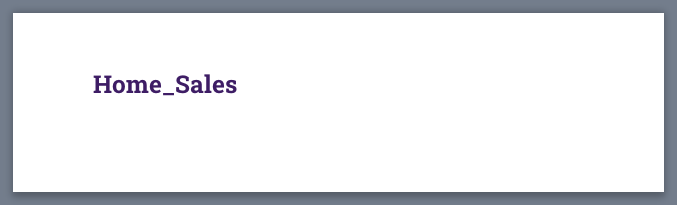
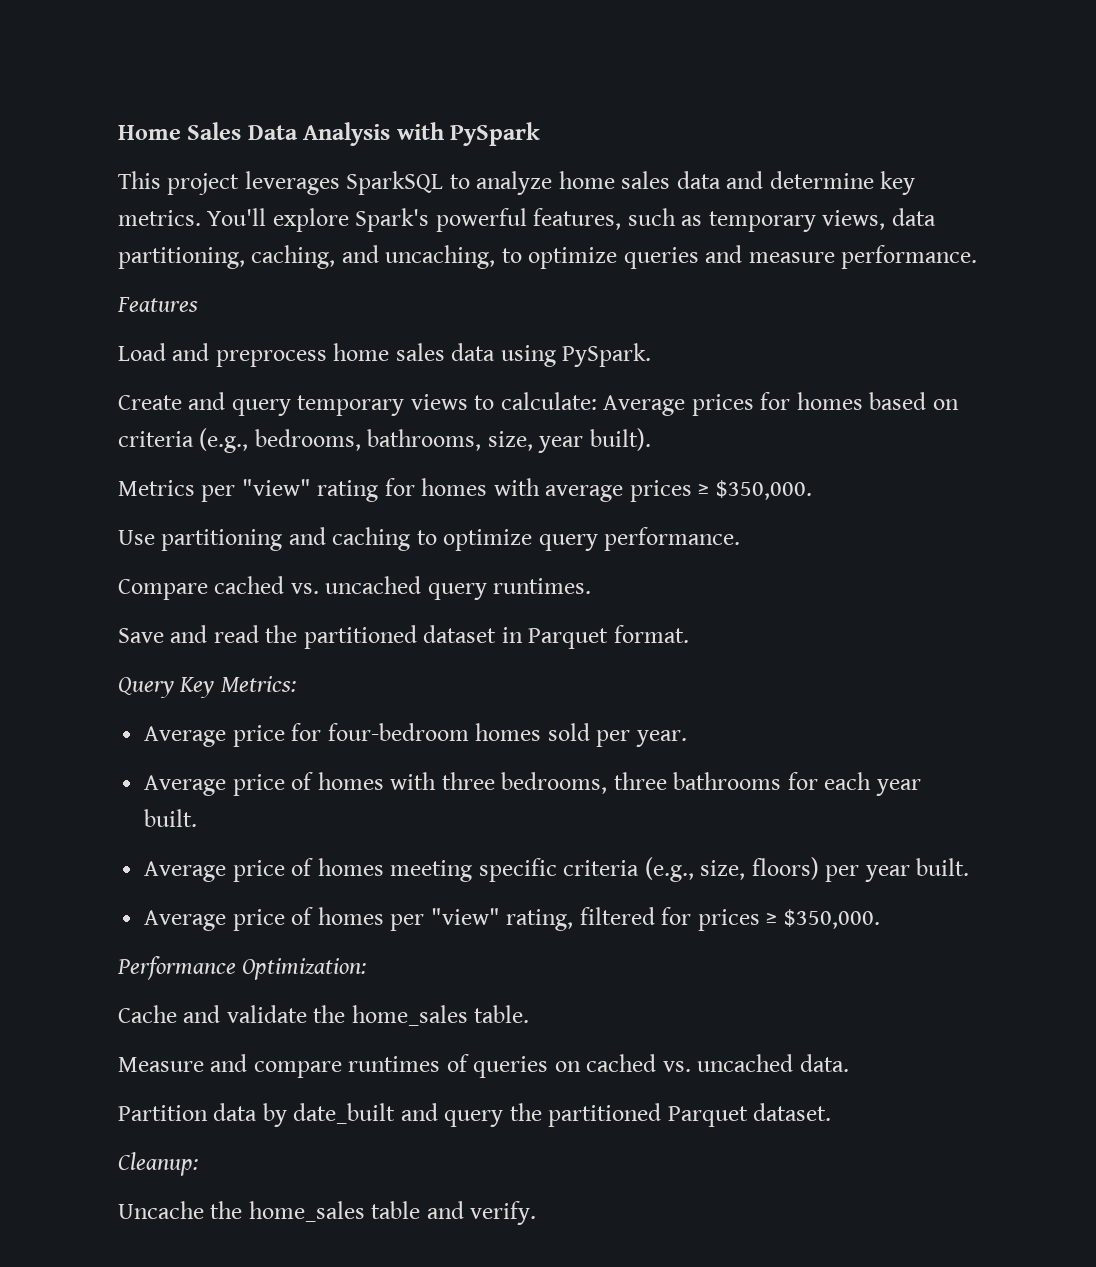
- Home_Sales
+ Home Sales Data Analysis with PySpark
+ This project leverages SparkSQL to analyze home sales data and determine key metrics. You'll explore Spark's powerful features, such as temporary views, data partitioning, caching, and uncaching, to optimize queries and measure performance.
+ Features
+ Load and preprocess home sales data using PySpark.
+ Create and query temporary views to calculate: Average prices for homes based on criteria (e.g., bedrooms, bathrooms, size, year built).
+ Metrics per "view" rating for homes with average prices ≥ $350,000.
+ Use partitioning and caching to optimize query performance.
+ Compare cached vs. uncached query runtimes.
+ Save and read the partitioned dataset in Parquet format.
+ Query Key Metrics:
+ Average price for four-bedroom homes sold per year.
+ Average price of homes with three bedrooms, three bathrooms for each year built.
+ Average price of homes meeting specific criteria (e.g., size, floors) per year built.
+ Average price of homes per "view" rating, filtered for prices ≥ $350,000.
+ Performance Optimization:
+ Cache and validate the home_sales table.
+ Measure and compare runtimes of queries on cached vs. uncached data.
+ Partition data by date_built and query the partitioned Parquet dataset.
+ Cleanup:
+ Uncache the home_sales table and verify.

